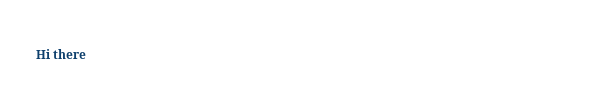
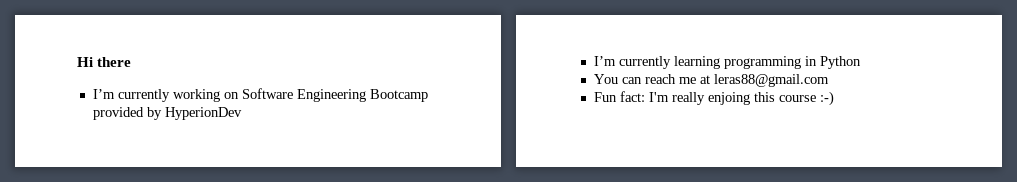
+ I’m currently working on Software Engineering Bootcamp provided by HyperionDev
+ I’m currently learning programming in Python
+ You can reach me at leras88@gmail.com
+ Fun fact: I'm really enjoing this course :-)

